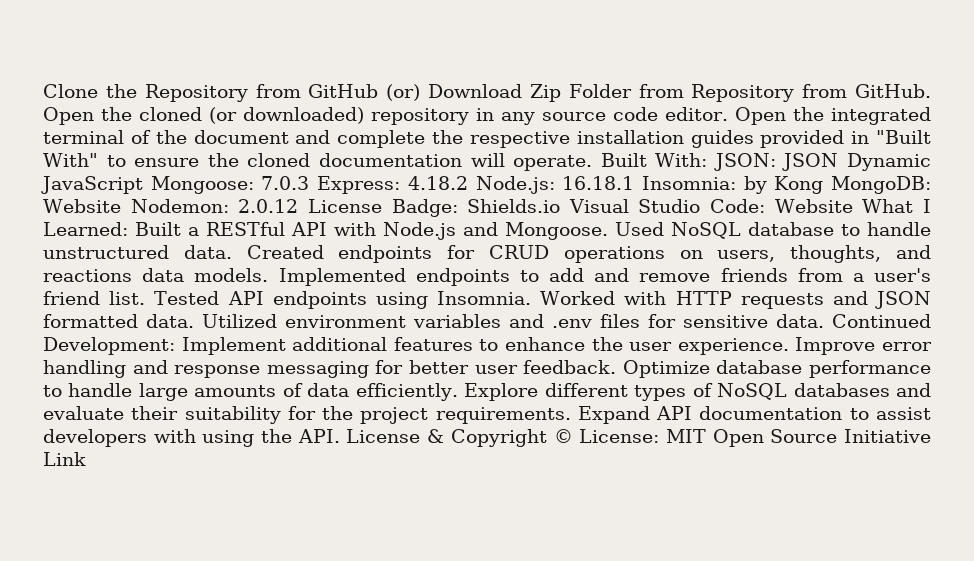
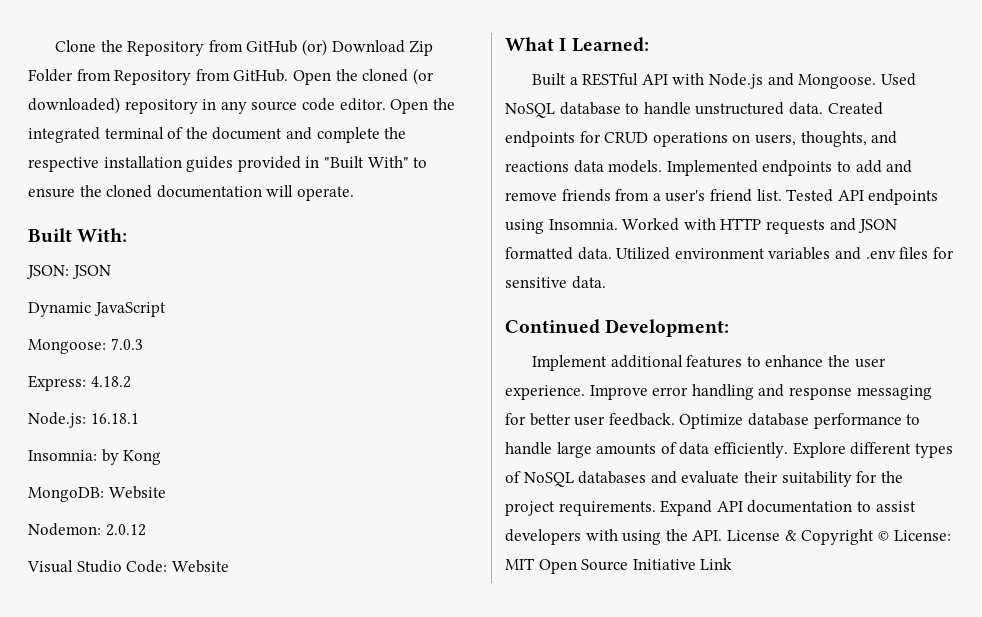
- Open the integrated terminal of the document and complete the respective installation guides provided in "Built With" to ensure the cloned documentation will operate. Built With: JSON: JSON Dynamic JavaScript Mongoose: 7.0.3 Express: 4.18.2 Node.js: 16.18.1 Insomnia: by Kong MongoDB: Website Nodemon: 2.0.12 License Badge: Shields.io Visual Studio Code: Website What I Learned: Built a RESTful API with Node.js and Mongoose.
+ Open the integrated terminal of the document and complete the respective installation guides provided in "Built With" to ensure the cloned documentation will operate.
+ Built With:
+ JSON: JSON
+ Dynamic JavaScript
+ Mongoose: 7.0.3
+ Express: 4.18.2
+ Node.js: 16.18.1
+ Insomnia: by Kong
+ MongoDB: Website
+ Nodemon: 2.0.12
+ Visual Studio Code: Website
+ What I Learned:
+ Built a RESTful API with Node.js and Mongoose.
- Utilized environment variables and .env files for sensitive data. Continued Development: Implement additional features to enhance the user experience.
+ Utilized environment variables and .env files for sensitive data.
+ Continued Development:
+ Implement additional features to enhance the user experience.

